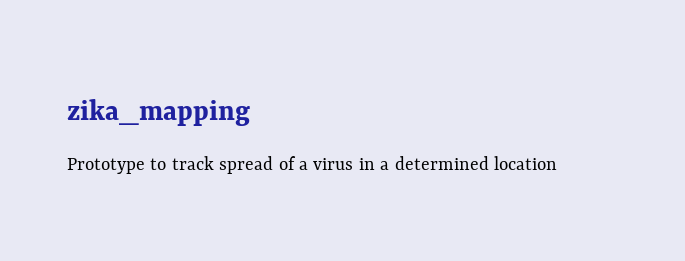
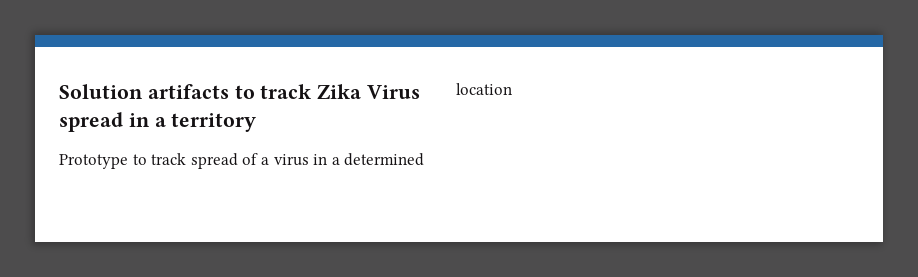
- zika_mapping
+ Solution artifacts to track Zika Virus spread in a territory

